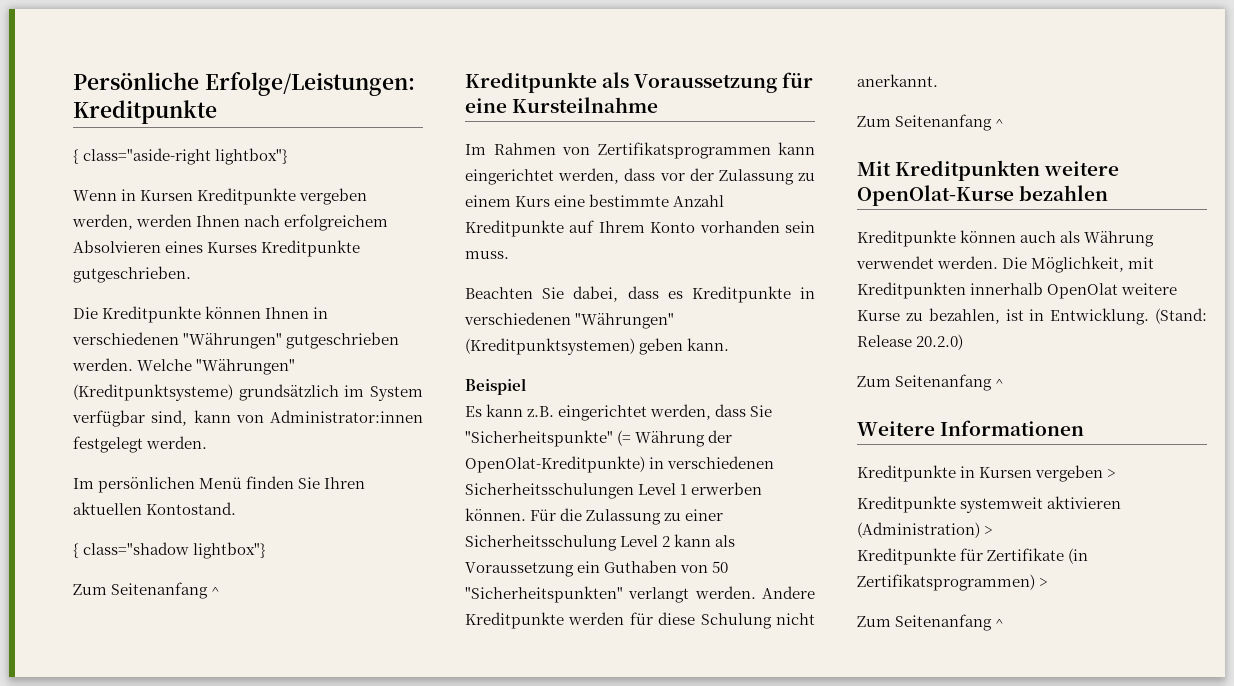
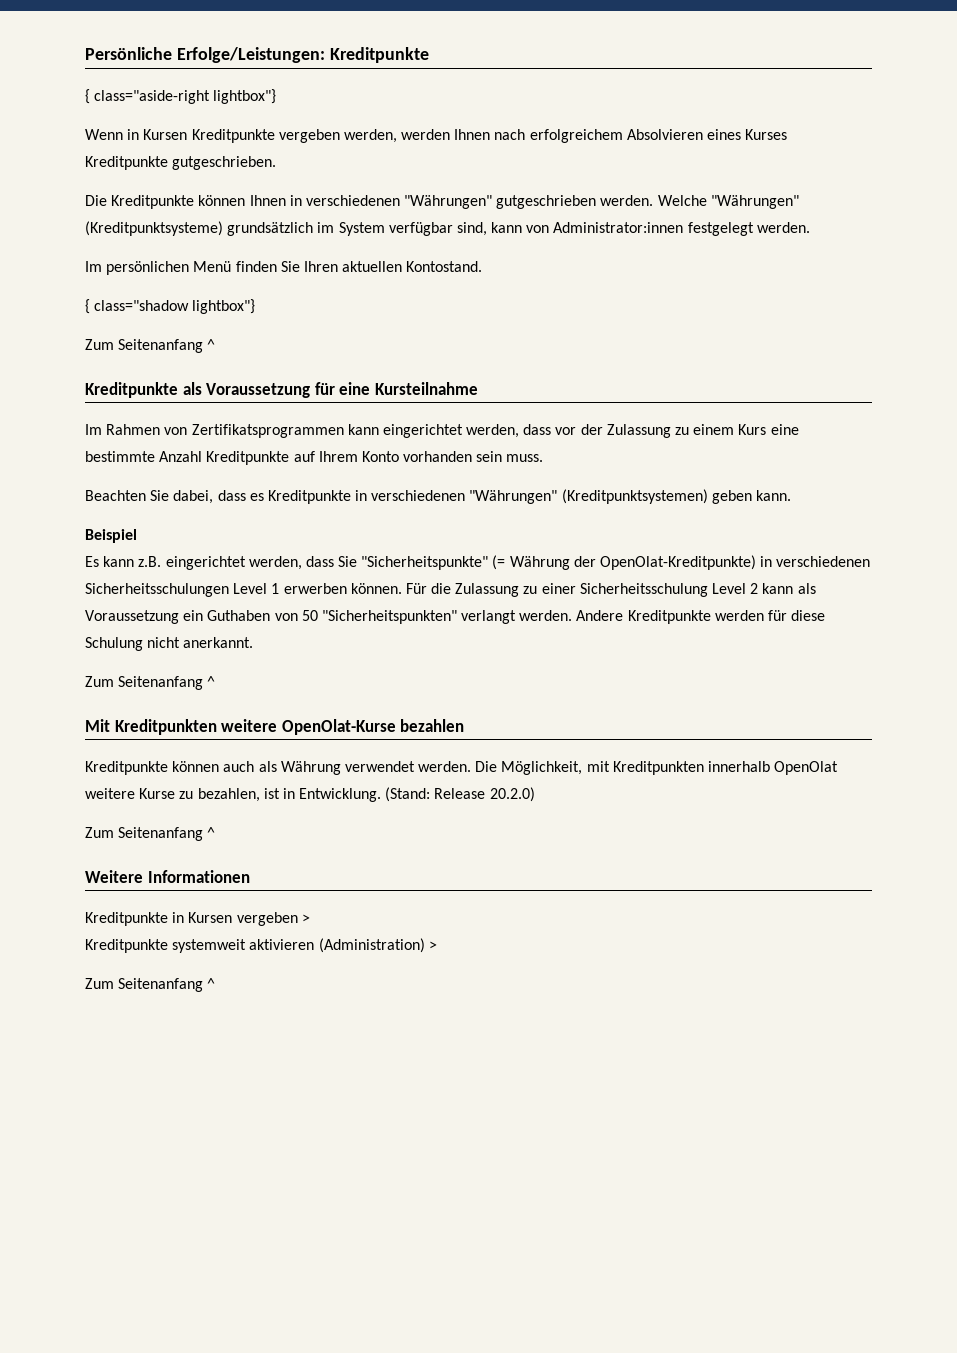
- Kreditpunkte für Zertifikate (in Zertifikatsprogrammen) >

